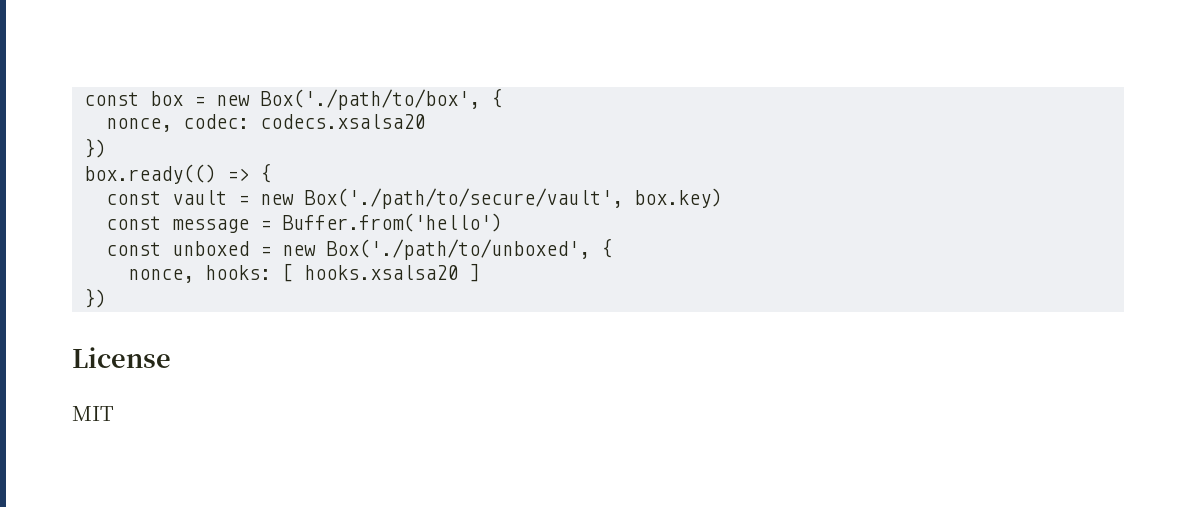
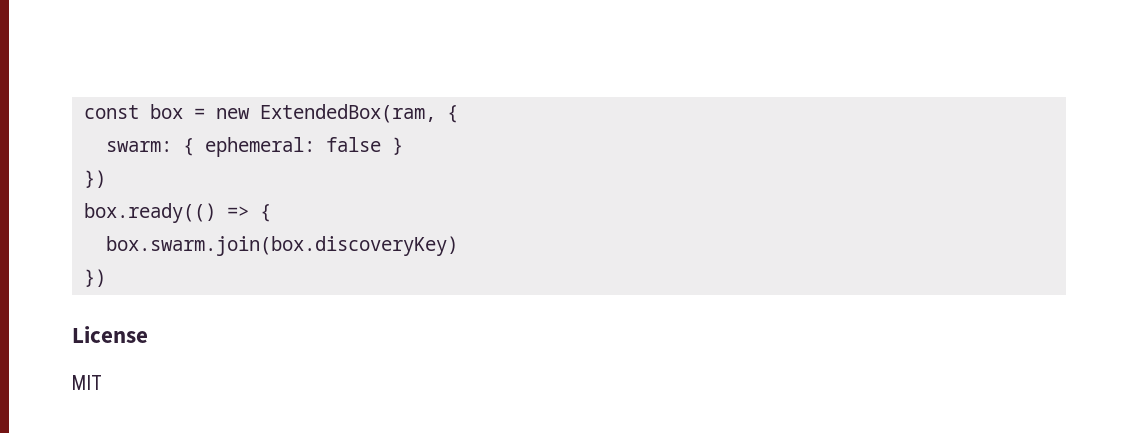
- const box = new Box('./path/to/box', {
- nonce, codec: codecs.xsalsa20
+ const box = new ExtendedBox(ram, {
+ swarm: { ephemeral: false }
- const vault = new Box('./path/to/secure/vault', box.key)
- const message = Buffer.from('hello')
- const unboxed = new Box('./path/to/unboxed', {
- nonce, hooks: [ hooks.xsalsa20 ]
+ box.swarm.join(box.discoveryKey)

